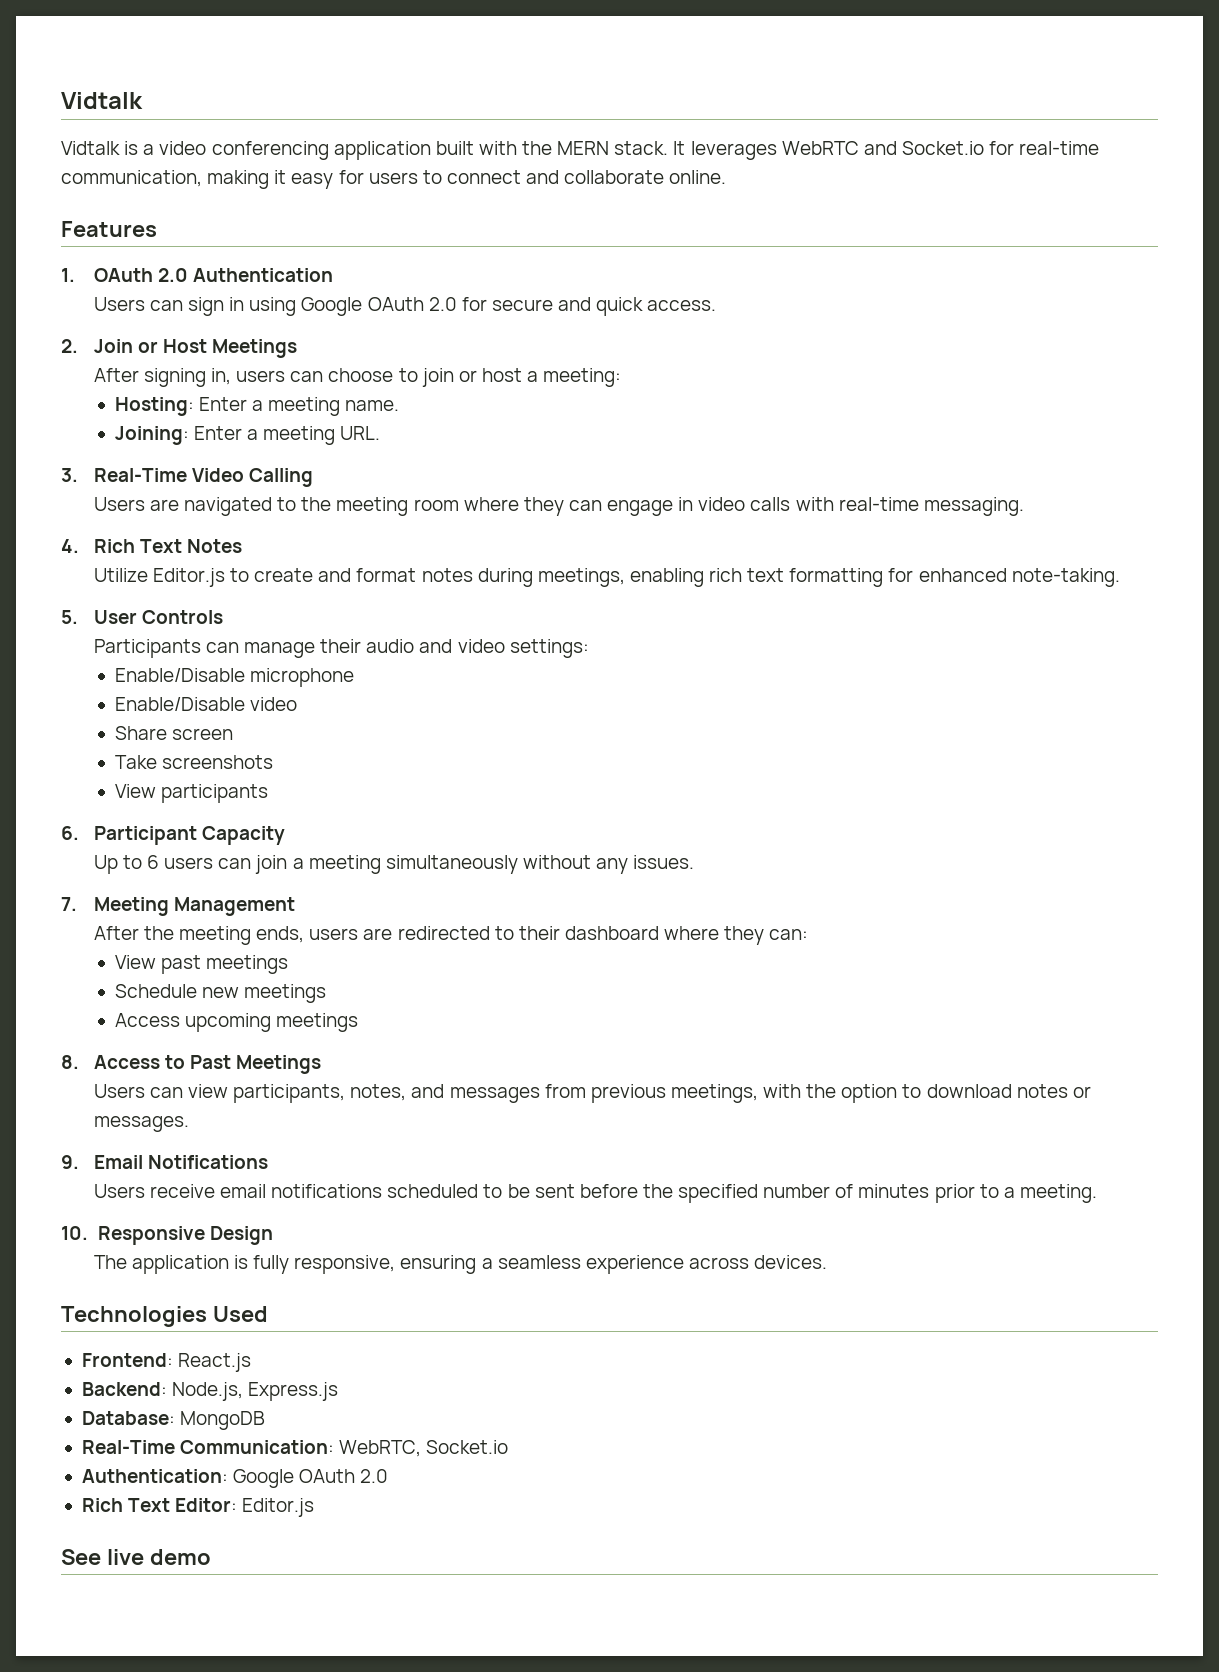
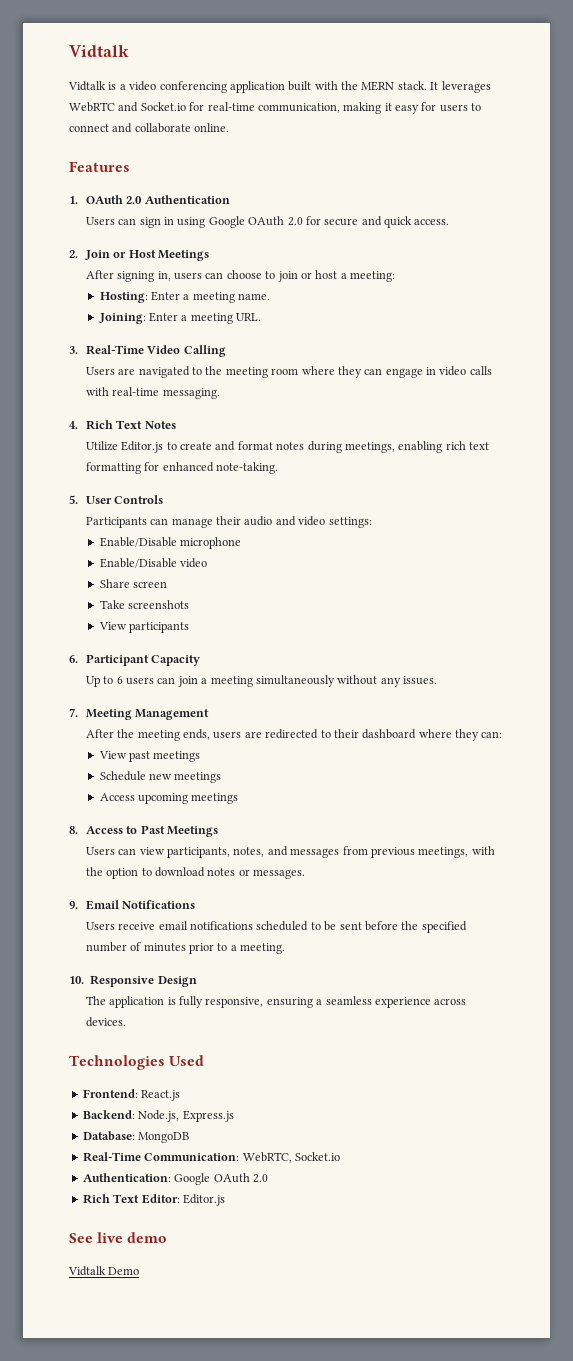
+ Vidtalk Demo

